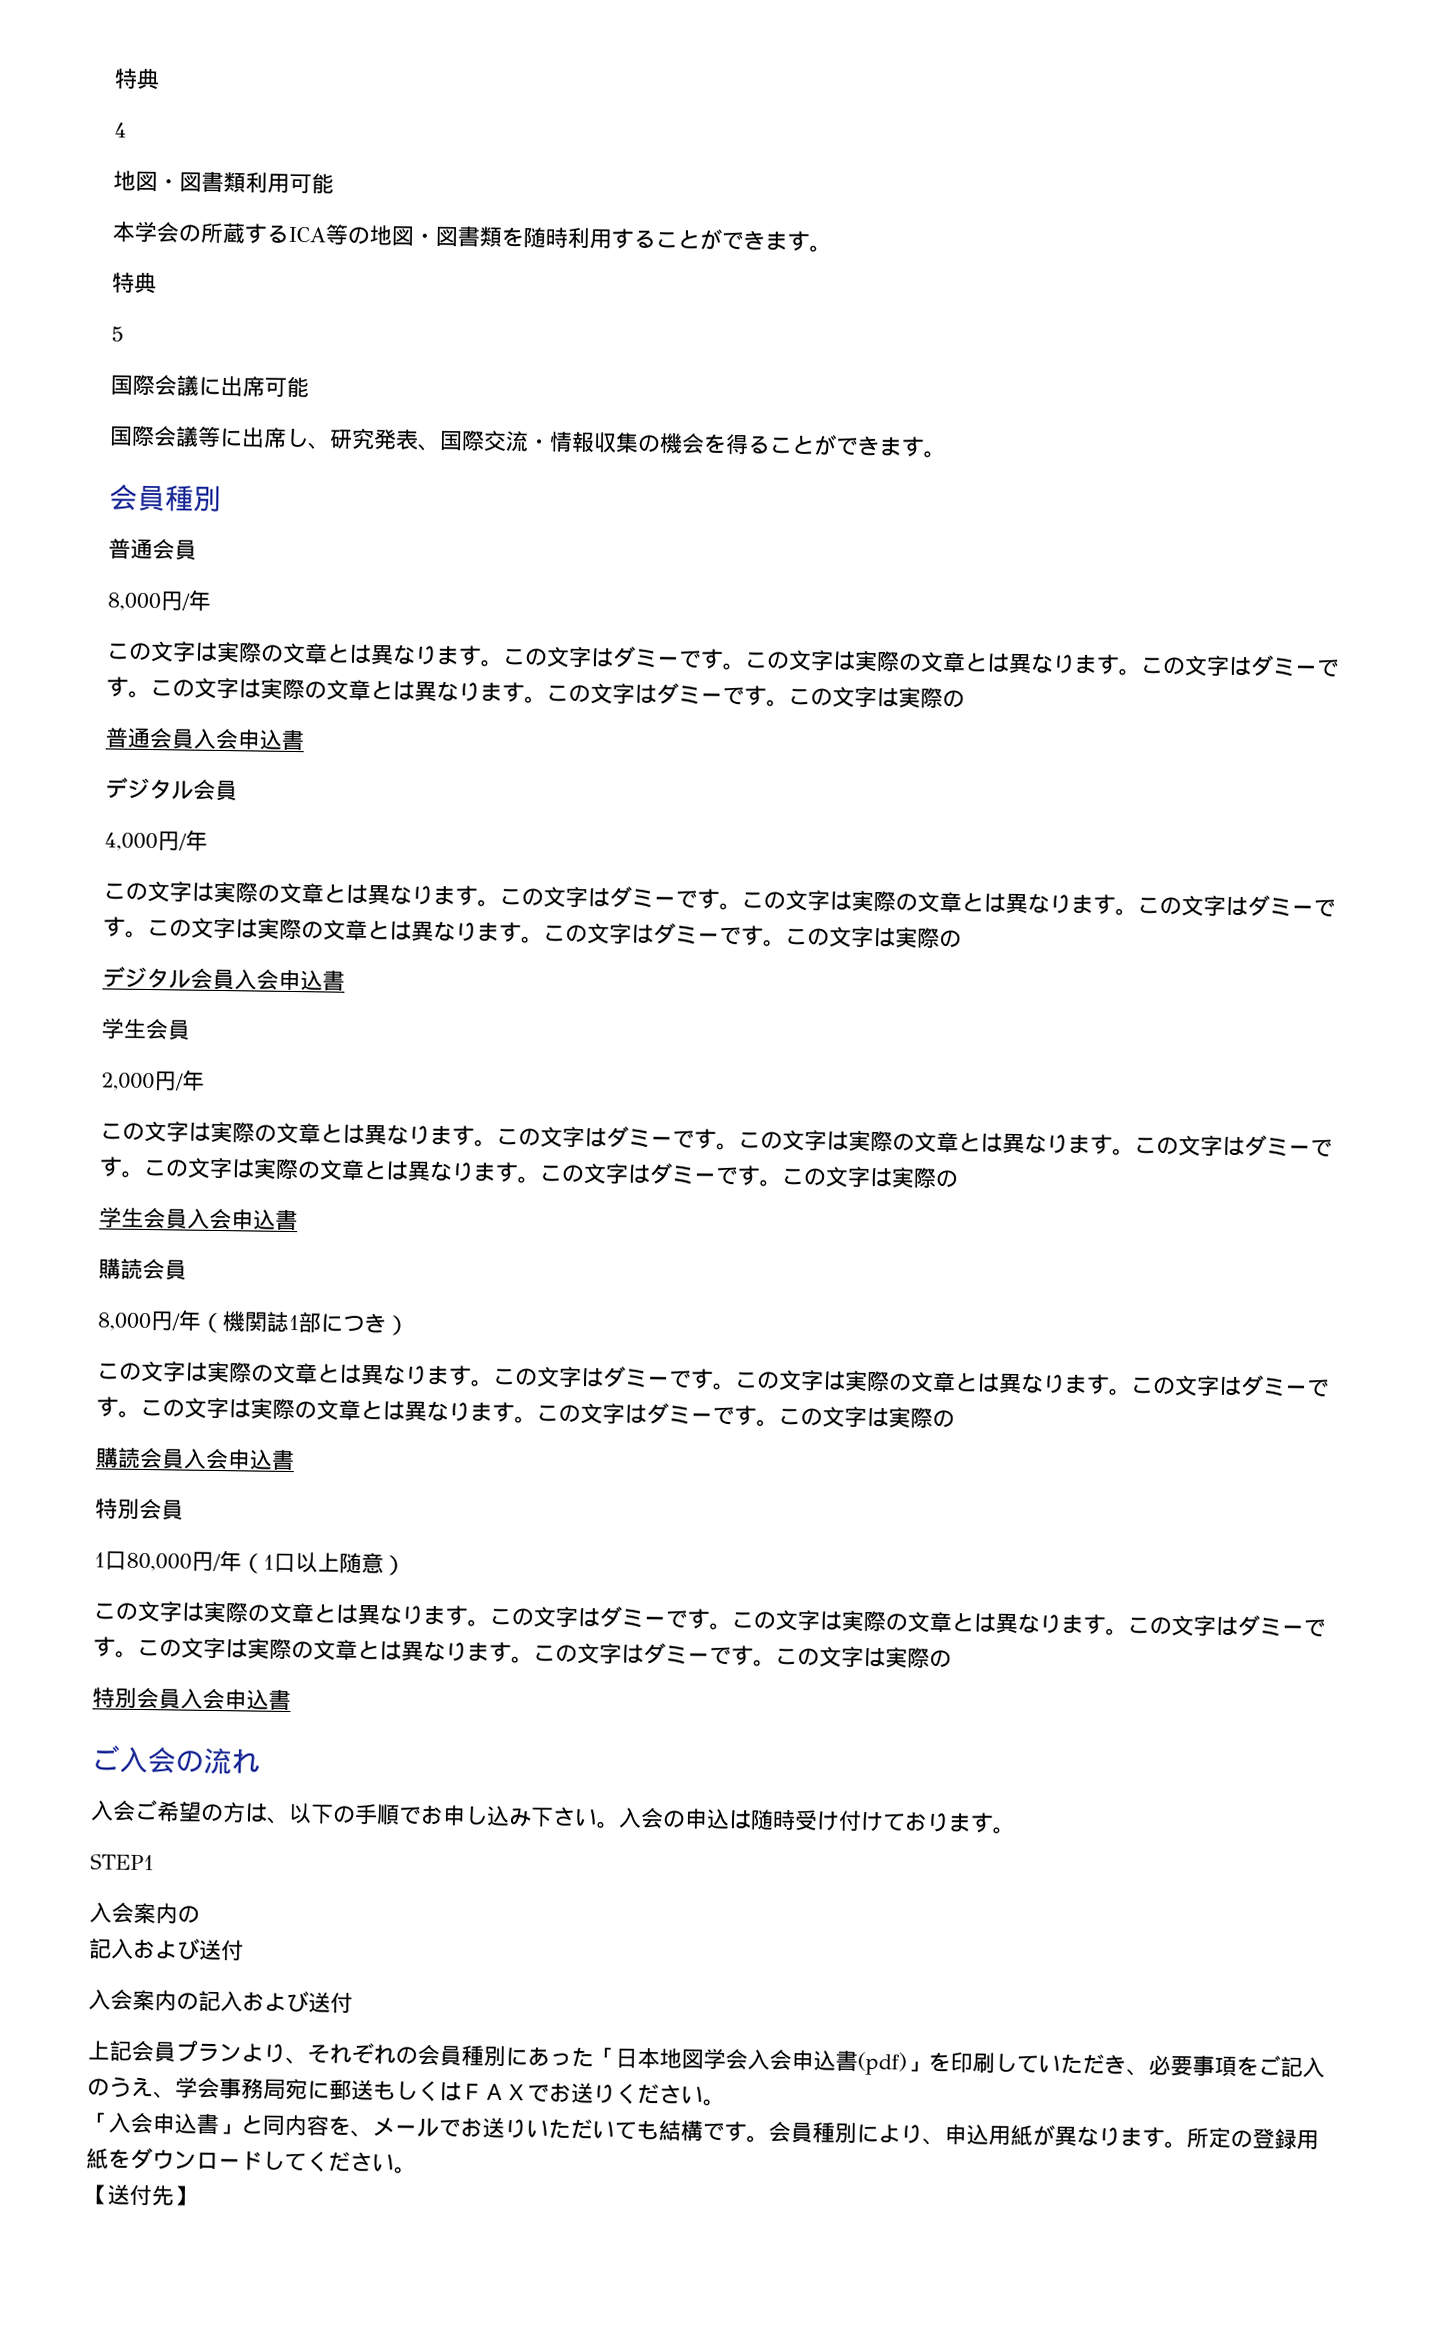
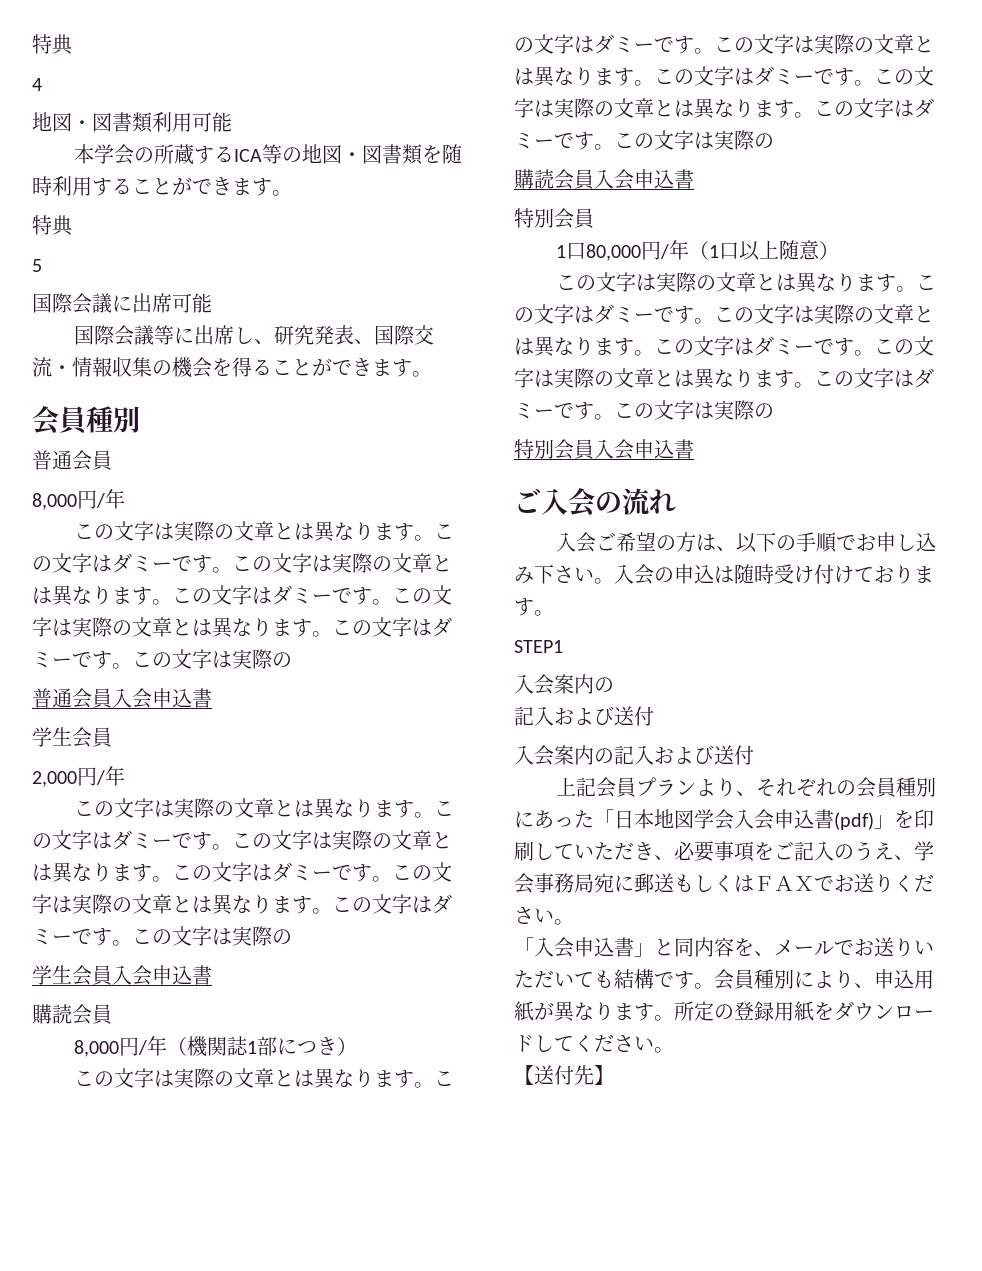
  普通会員入会申込書
- デジタル会員
- 4,000円/年
- この文字は実際の文章とは異なります。この文字はダミーです。この文字は実際の文章とは異なります。この文字はダミーです。この文字は実際の文章とは異なります。この文字はダミーです。この文字は実際の
- デジタル会員入会申込書

